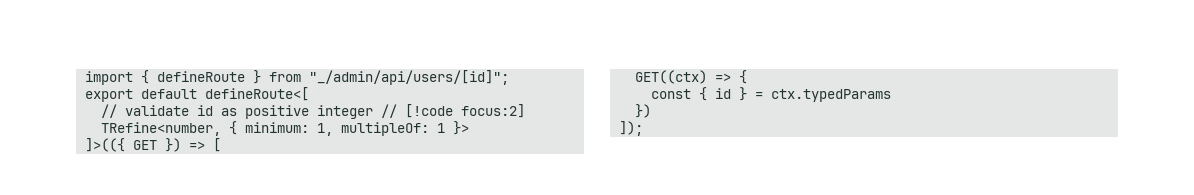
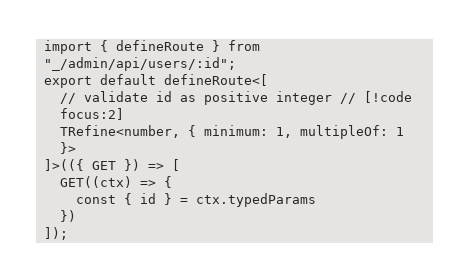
- import { defineRoute } from "_/admin/api/users/[id]";
+ import { defineRoute } from "_/admin/api/users/:id";

